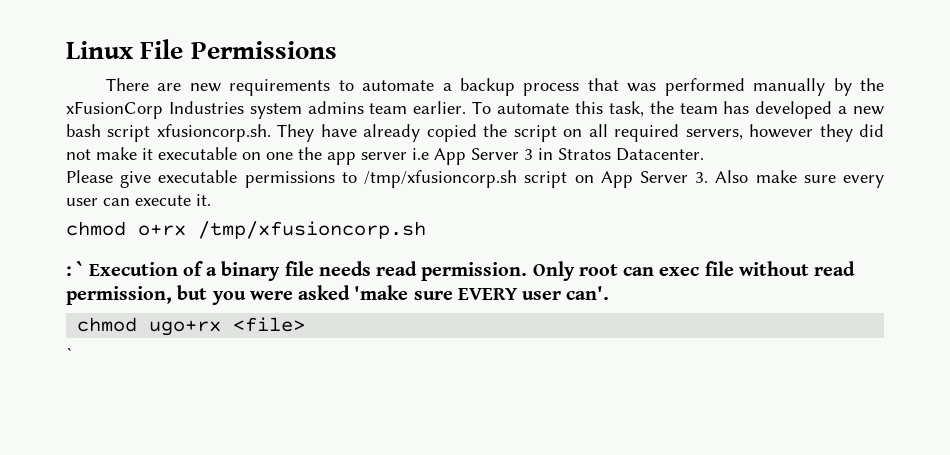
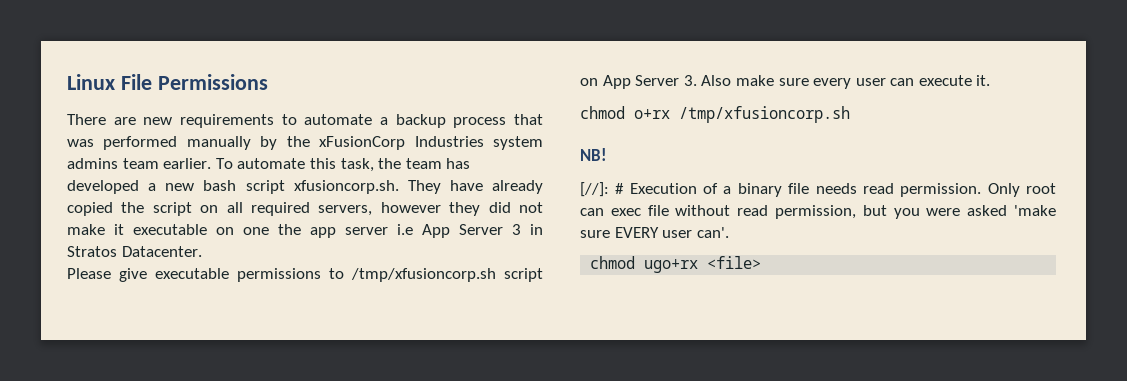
- : ` Execution of a binary file needs read permission.
+ NB!
+ [//]: # Execution of a binary file needs read permission.
  chmod ugo+rx <file>
- `

